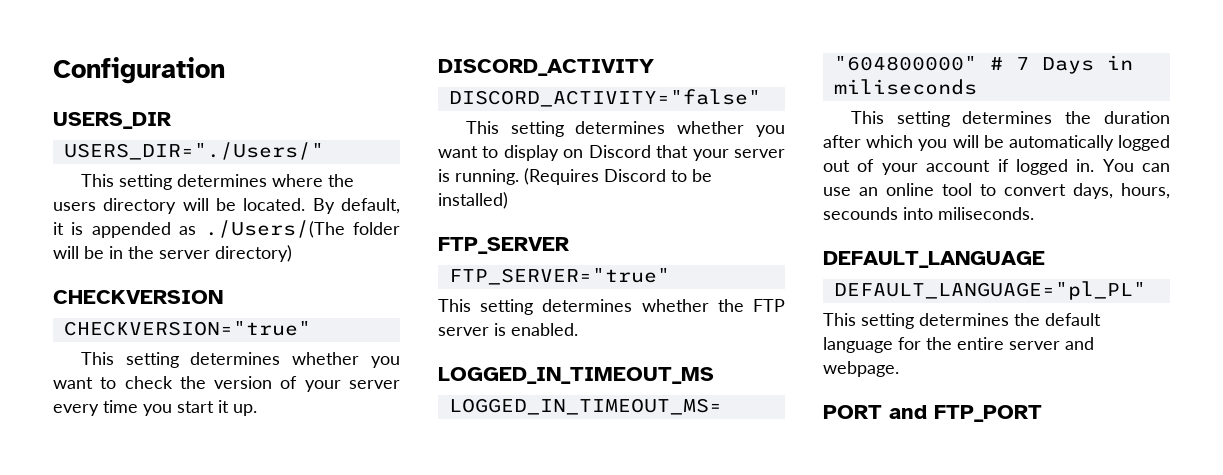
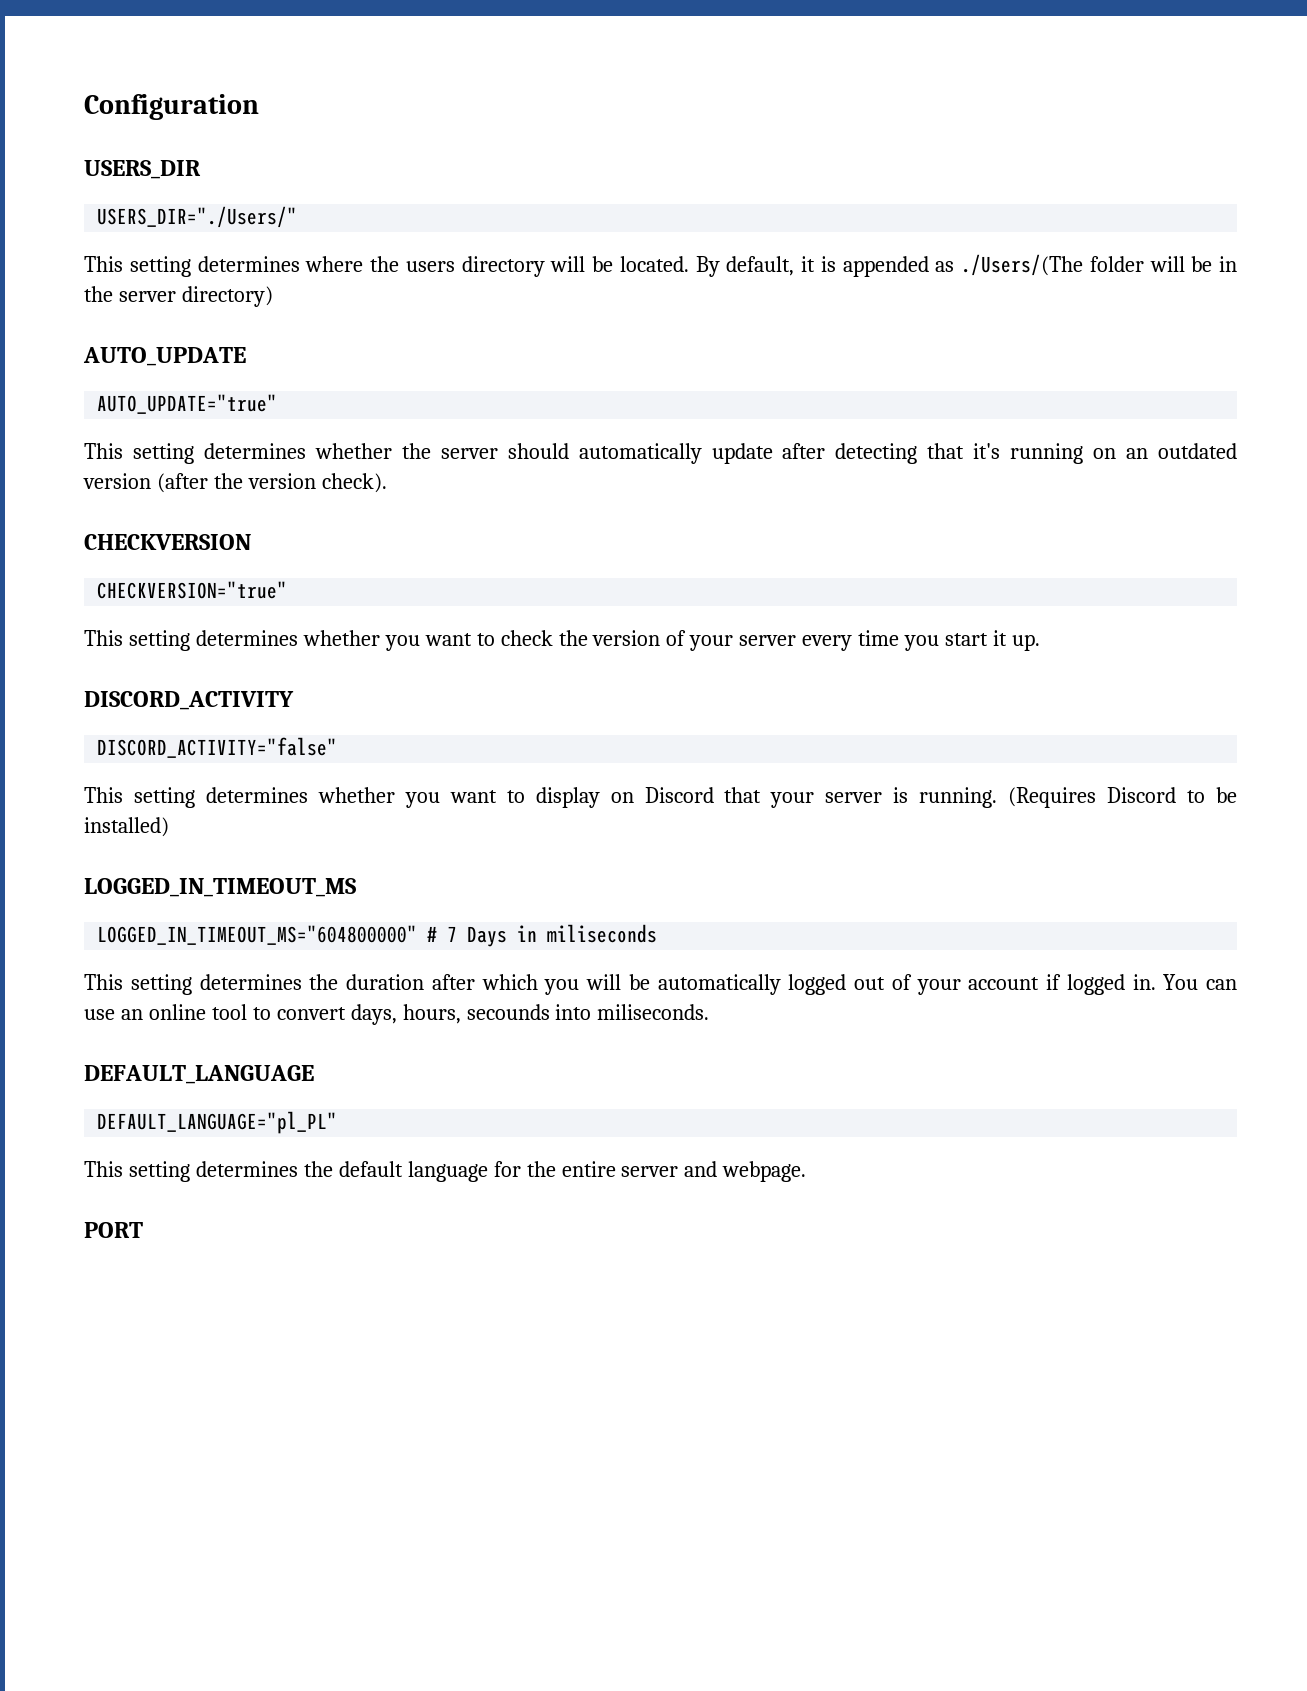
+ AUTO_UPDATE
+ AUTO_UPDATE="true"
+ This setting determines whether the server should automatically update after detecting that it's running on an outdated version (after the version check).
- FTP_SERVER
- FTP_SERVER="true"
- This setting determines whether the FTP server is enabled.
- PORT and FTP_PORT
+ PORT

